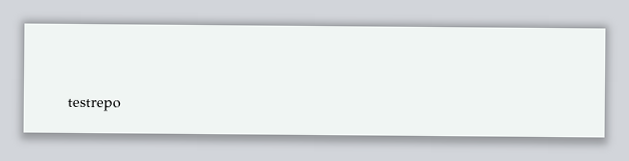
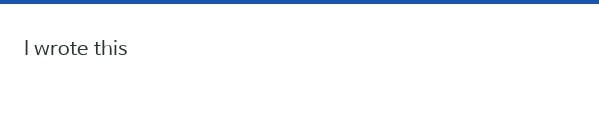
- testrepo
+ I wrote this

